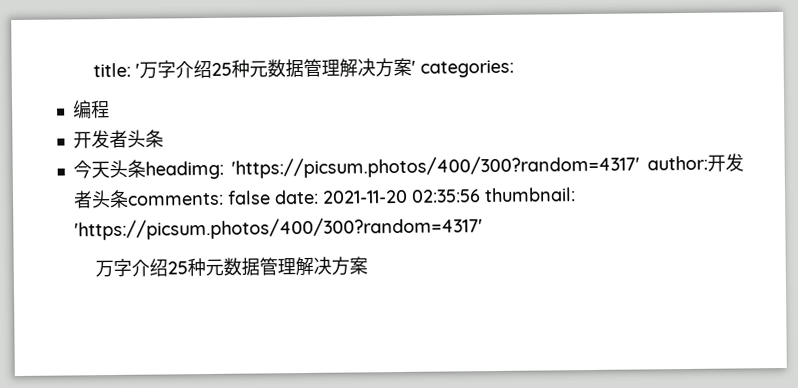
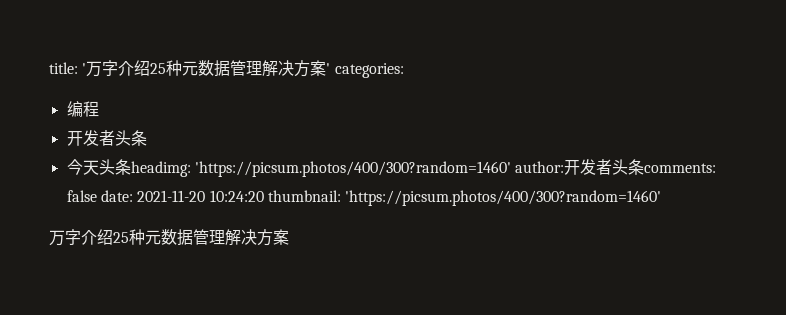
- 今天头条headimg: 'https://picsum.photos/400/300?random=4317' author:开发者头条comments: false date: 2021-11-20 02:35:56 thumbnail: 'https://picsum.photos/400/300?random=4317'
+ 今天头条headimg: 'https://picsum.photos/400/300?random=1460' author:开发者头条comments: false date: 2021-11-20 10:24:20 thumbnail: 'https://picsum.photos/400/300?random=1460'

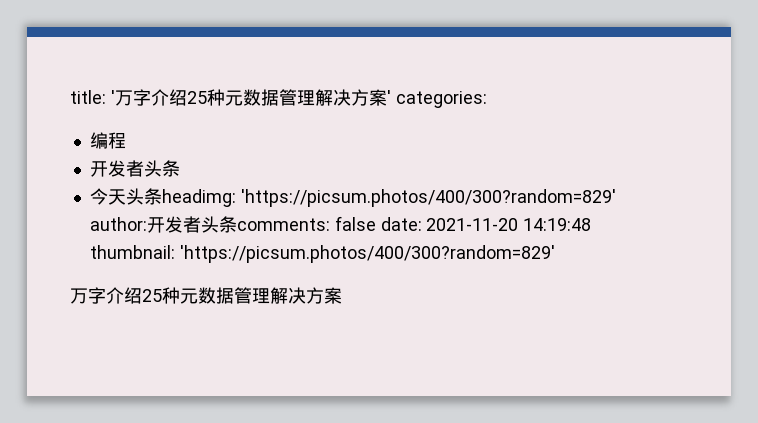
- 今天头条headimg: 'https://picsum.photos/400/300?random=1460' author:开发者头条comments: false date: 2021-11-20 10:24:20 thumbnail: 'https://picsum.photos/400/300?random=1460'
+ 今天头条headimg: 'https://picsum.photos/400/300?random=829' author:开发者头条comments: false date: 2021-11-20 14:19:48 thumbnail: 'https://picsum.photos/400/300?random=829'

